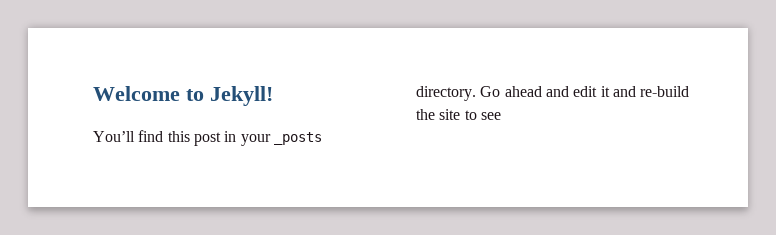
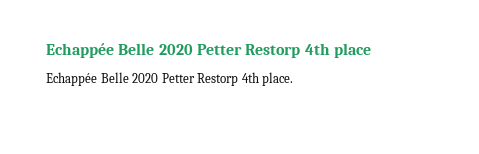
- Welcome to Jekyll!
- You’ll find this post in your _posts directory. Go ahead and edit it and re-build the site to see
+ Echappée Belle 2020 Petter Restorp 4th place
+ Echappée Belle 2020 Petter Restorp 4th place.

